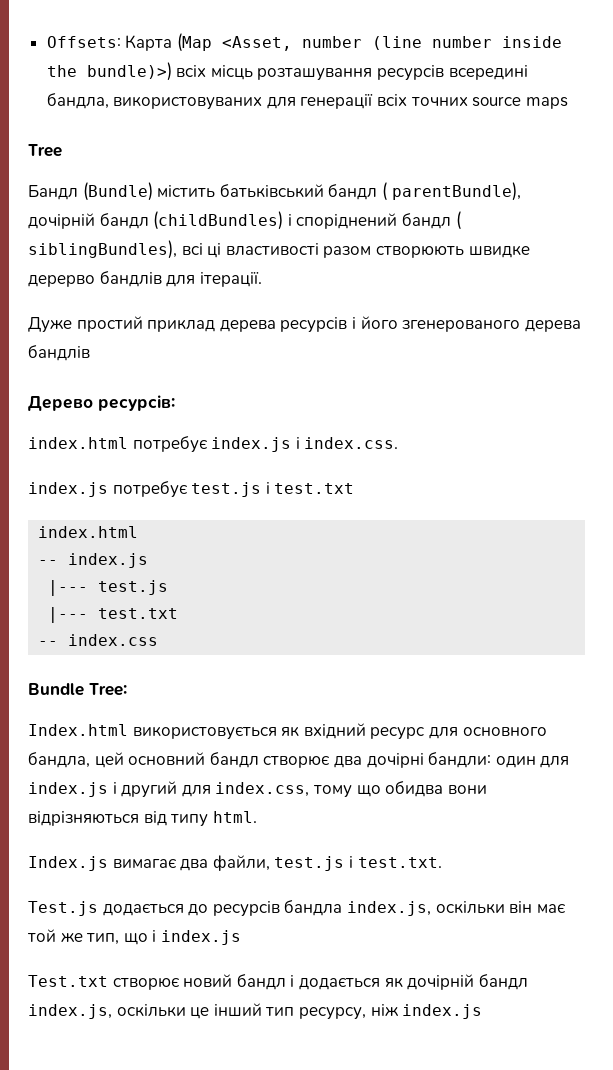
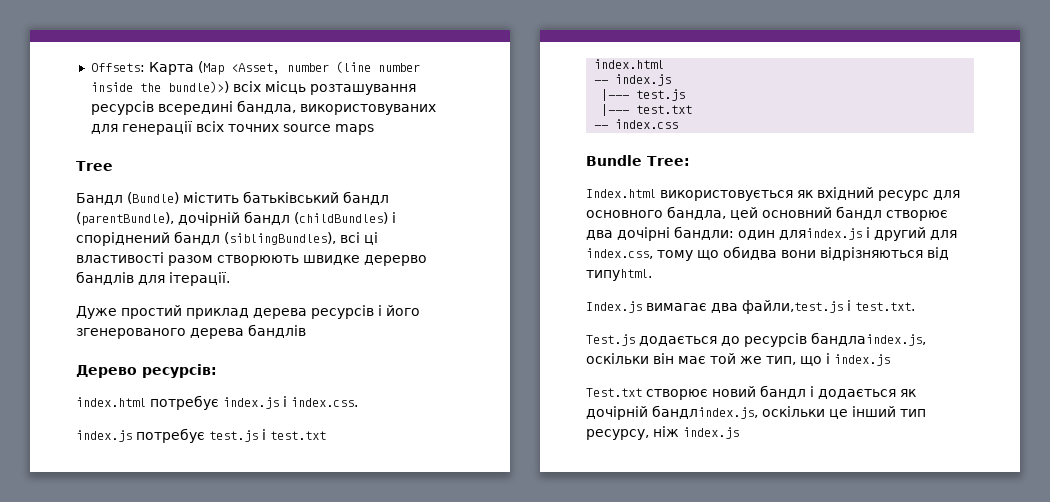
- Бандл (Bundle) містить батьківський бандл ( parentBundle), дочірній бандл (childBundles) і споріднений бандл ( siblingBundles), всі ці властивості разом створюють швидке дерерво бандлів для ітерації.
+ Бандл (Bundle) містить батьківський бандл (parentBundle), дочірній бандл (childBundles) і споріднений бандл (siblingBundles), всі ці властивості разом створюють швидке дерерво бандлів для ітерації.
- Index.html використовується як вхідний ресурс для основного бандла, цей основний бандл створює два дочірні бандли: один для index.js і другий для index.css, тому що обидва вони відрізняються від типу html.
+ Index.html використовується як вхідний ресурс для основного бандла, цей основний бандл створює два дочірні бандли: один дляindex.js і другий для index.css, тому що обидва вони відрізняються від типуhtml.
- Index.js вимагає два файли, test.js і test.txt.
+ Index.js вимагає два файли,test.js і test.txt.
- Test.js додається до ресурсів бандла index.js, оскільки він має той же тип, що і index.js
+ Test.js додається до ресурсів бандлаindex.js, оскільки він має той же тип, що і index.js
- Test.txt створює новий бандл і додається як дочірній бандл index.js, оскільки це інший тип ресурсу, ніж index.js
+ Test.txt створює новий бандл і додається як дочірній бандлindex.js, оскільки це інший тип ресурсу, ніж index.js

